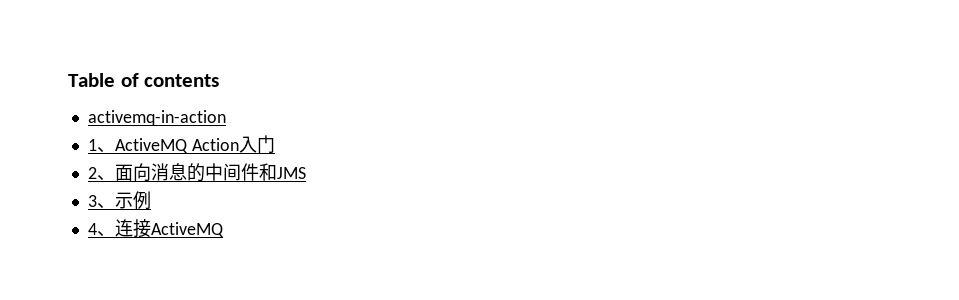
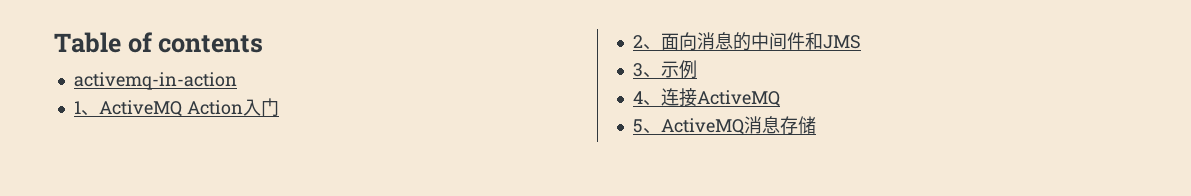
+ 5、ActiveMQ消息存储

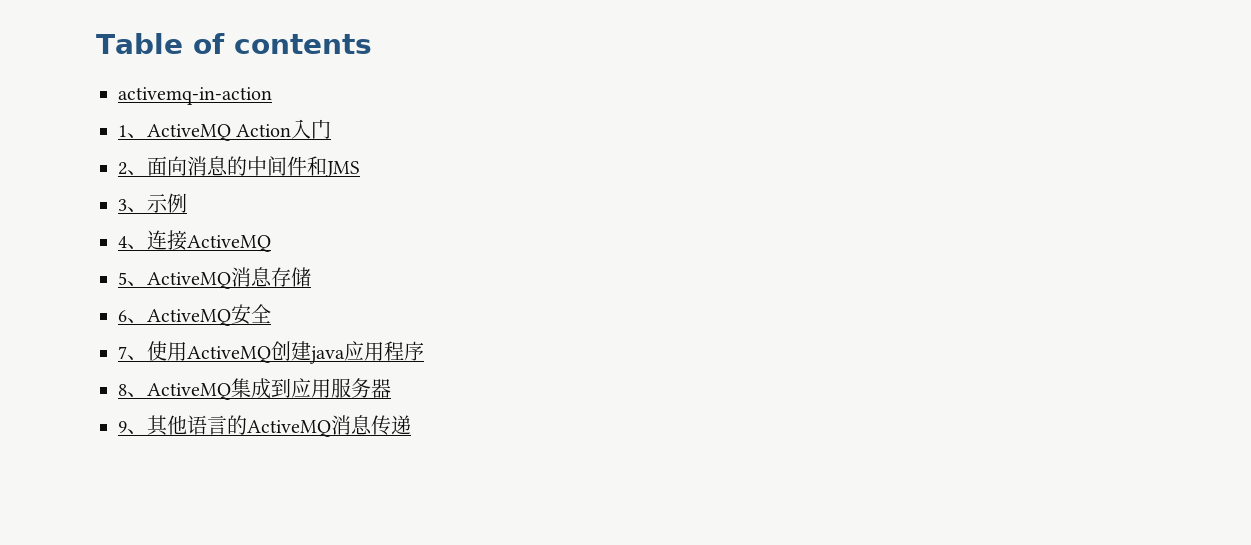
+ 6、ActiveMQ安全
+ 7、使用ActiveMQ创建java应用程序
+ 8、ActiveMQ集成到应用服务器
+ 9、其他语言的ActiveMQ消息传递

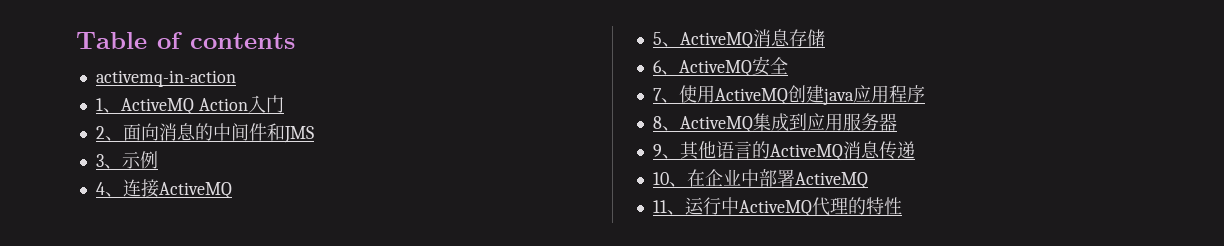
+ 10、在企业中部署ActiveMQ
+ 11、运行中ActiveMQ代理的特性

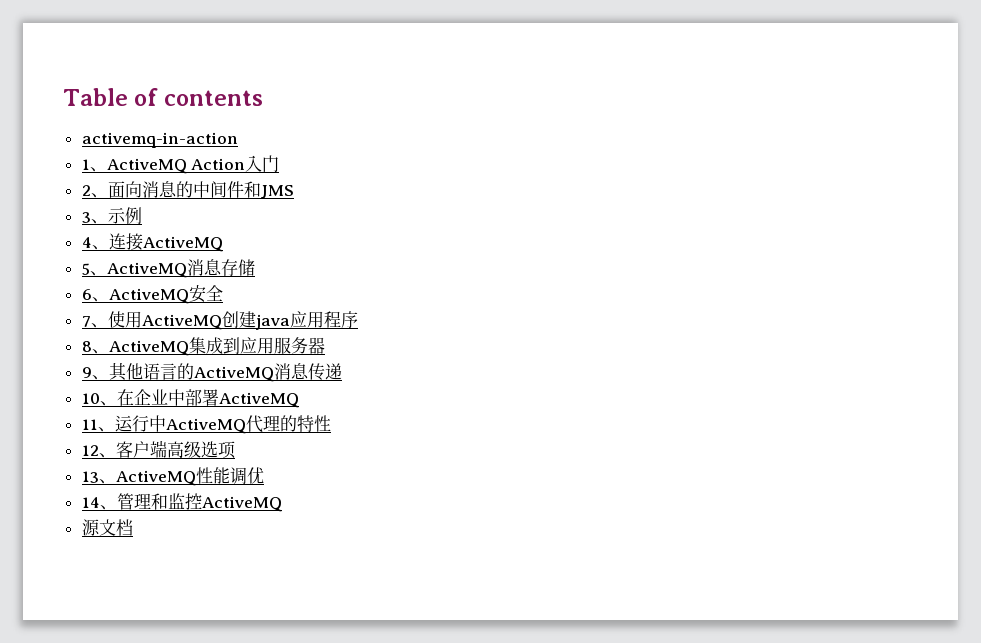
+ 12、客户端高级选项
+ 13、ActiveMQ性能调优
+ 14、管理和监控ActiveMQ
+ 源文档

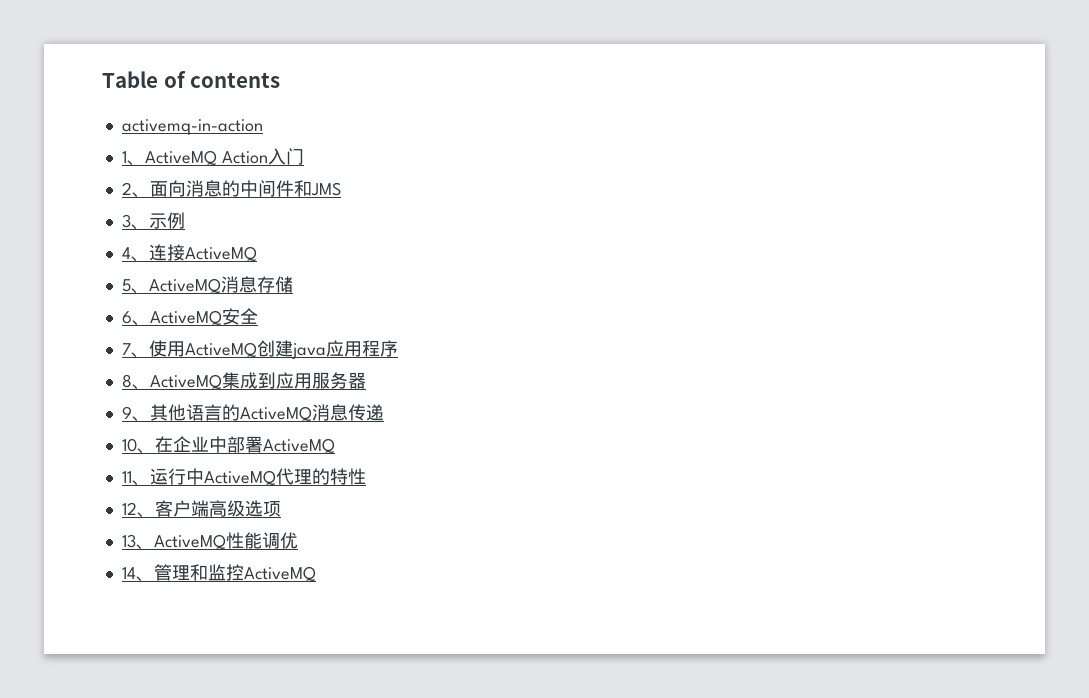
- 源文档

